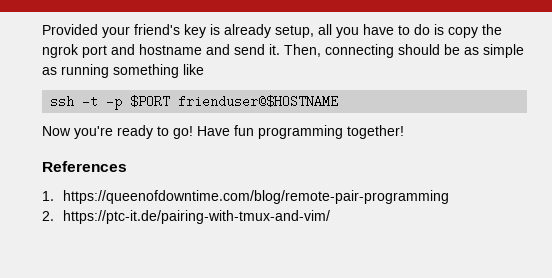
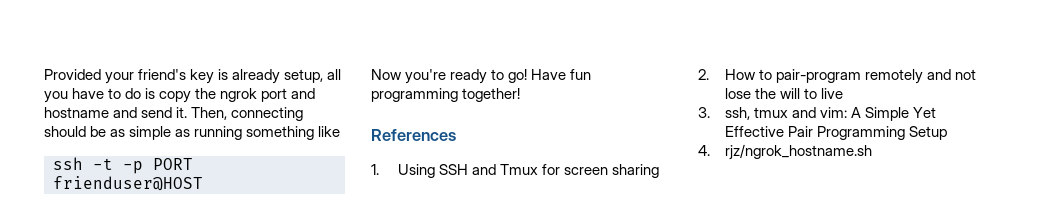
- ssh -t -p $PORT frienduser@$HOSTNAME
+ ssh -t -p PORT frienduser@HOST
- 1. https://queenofdowntime.com/blog/remote-pair-programming
- 2. https://ptc-it.de/pairing-with-tmux-and-vim/
+ 1. Using SSH and Tmux for screen sharing
+ 2. How to pair-program remotely and not lose the will to live
+ 3. ssh, tmux and vim: A Simple Yet Effective Pair Programming Setup
+ 4. rjz/ngrok_hostname.sh

